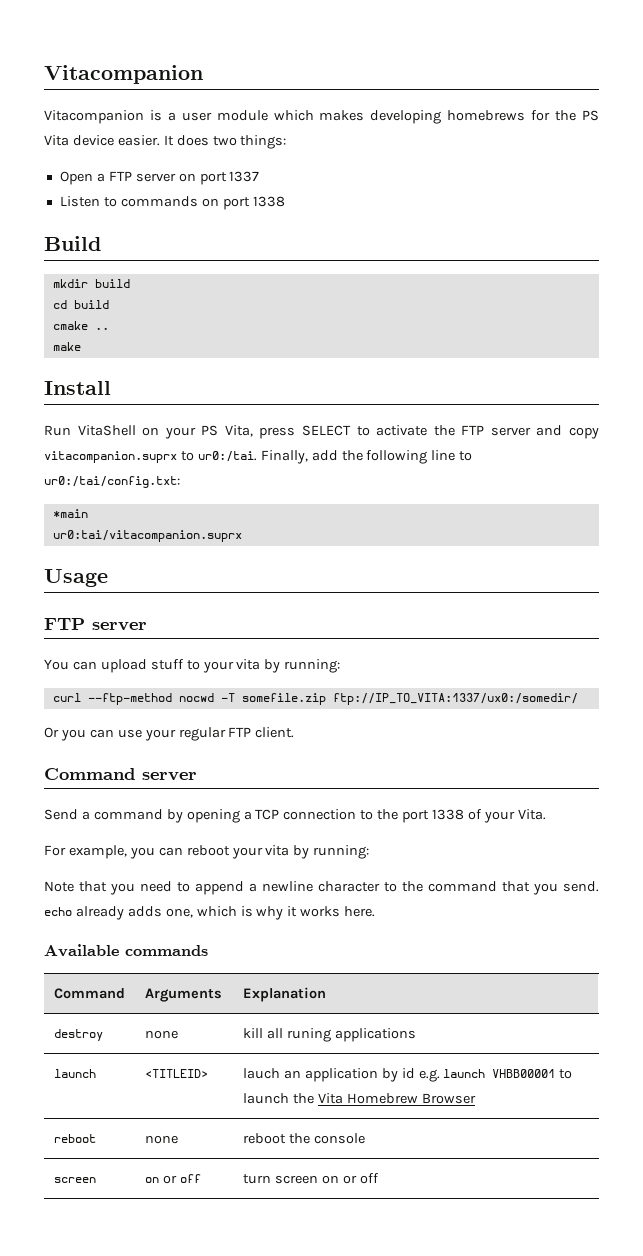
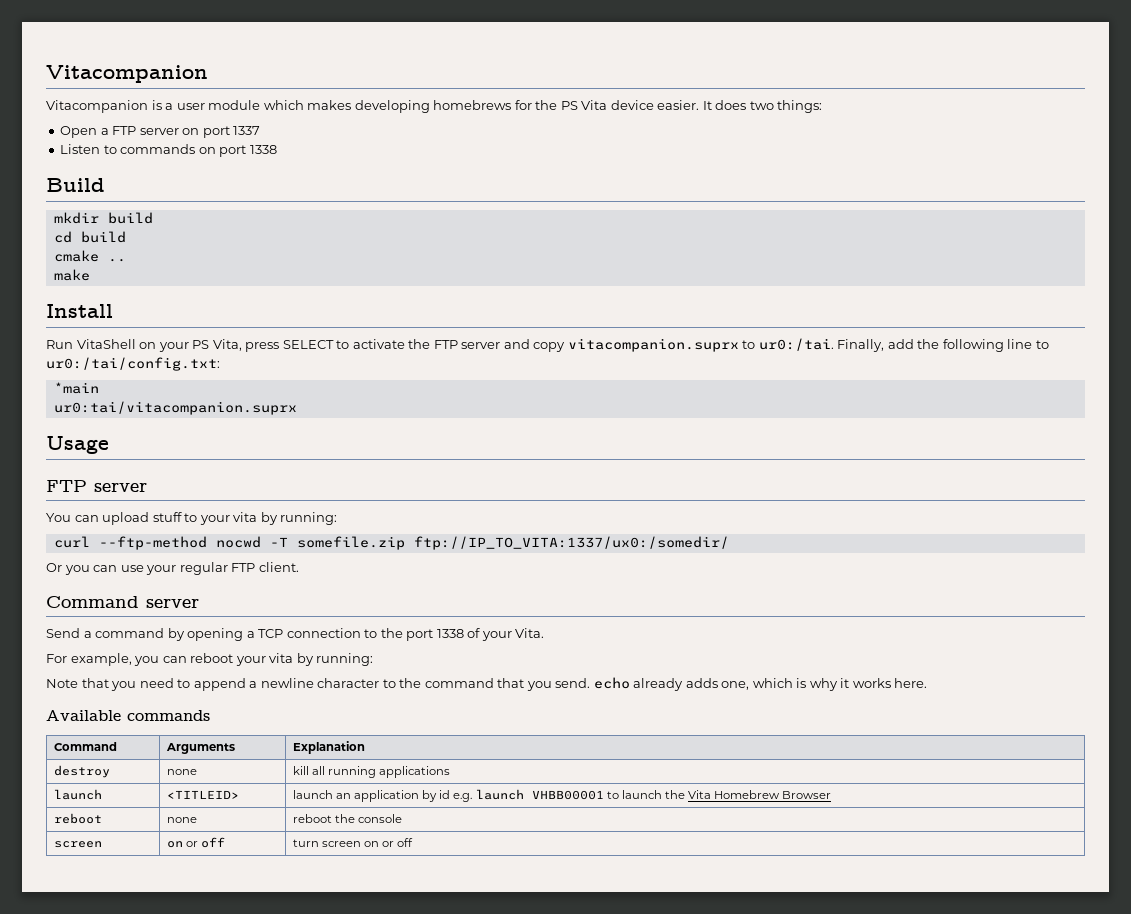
- destroy | none | kill all runing applications
+ destroy | none | kill all running applications
- launch | <TITLEID> | lauch an application by id e.g. launch VHBB00001 to launch the Vita Homebrew Browser
+ launch | <TITLEID> | launch an application by id e.g. launch VHBB00001 to launch the Vita Homebrew Browser

